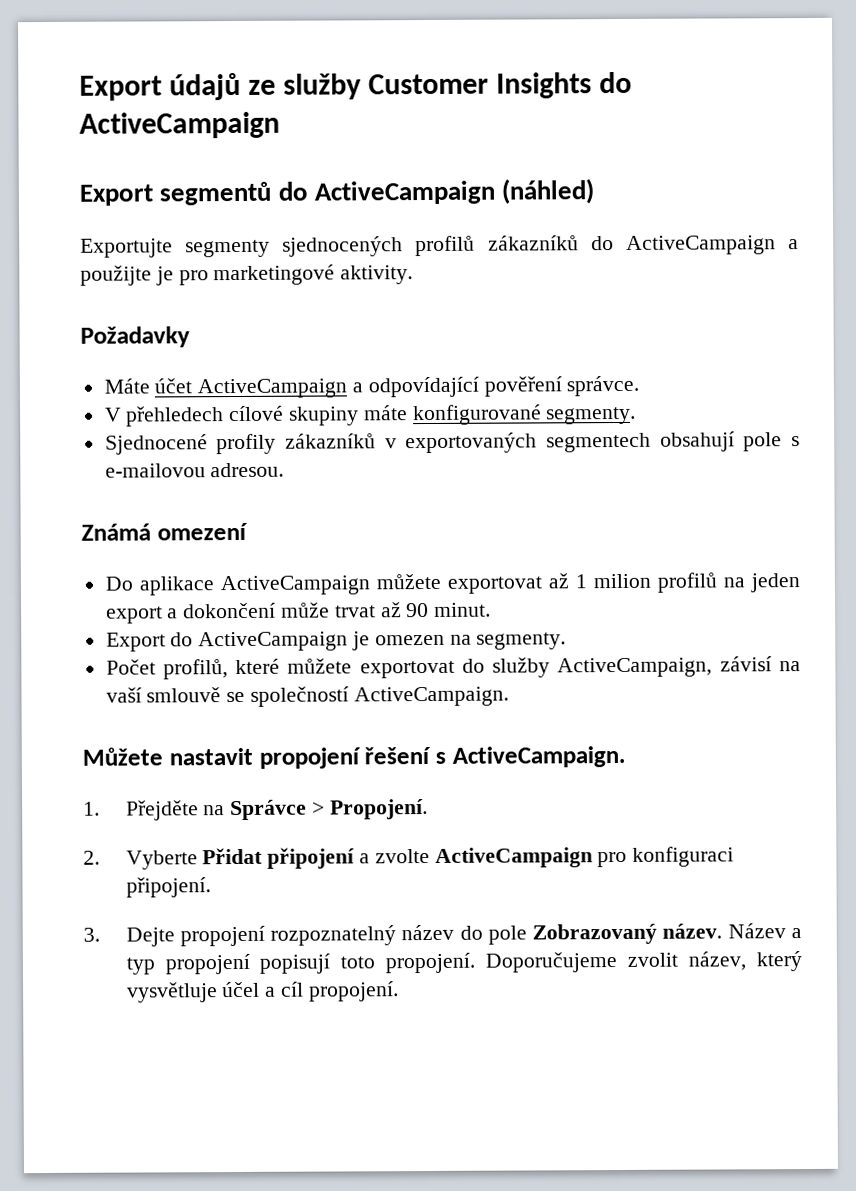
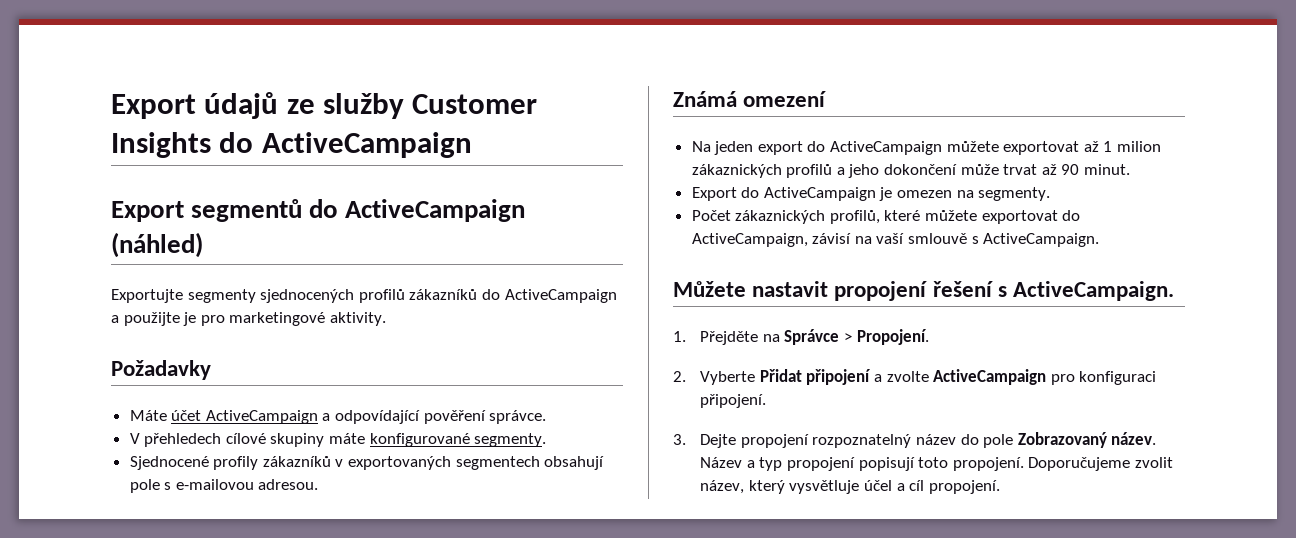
- Do aplikace ActiveCampaign můžete exportovat až 1 milion profilů na jeden export a dokončení může trvat až 90 minut.
+ Na jeden export do ActiveCampaign můžete exportovat až 1 milion zákaznických profilů a jeho dokončení může trvat až 90 minut.
- Počet profilů, které můžete exportovat do služby ActiveCampaign, závisí na vaší smlouvě se společností ActiveCampaign.
+ Počet zákaznických profilů, které můžete exportovat do ActiveCampaign, závisí na vaší smlouvě s ActiveCampaign.

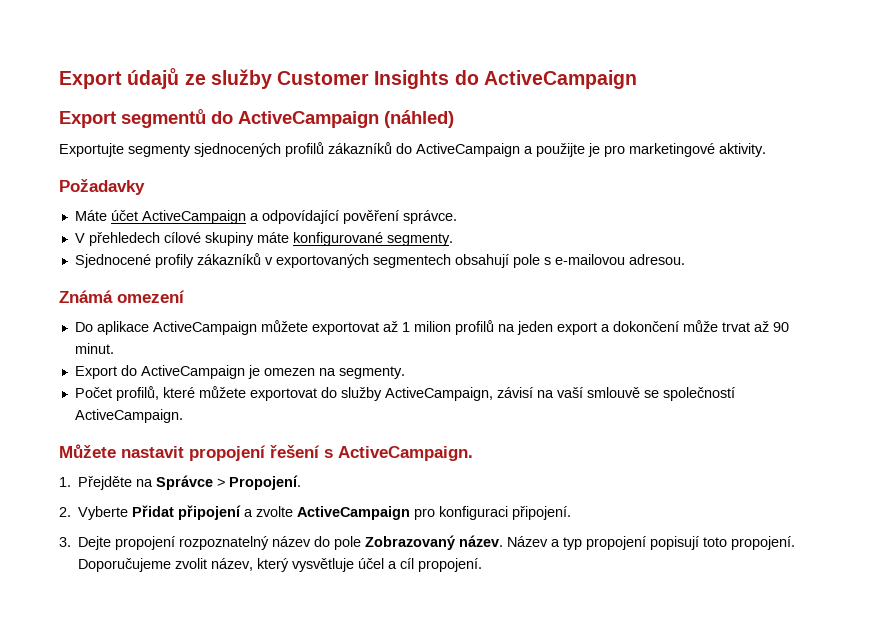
- Na jeden export do ActiveCampaign můžete exportovat až 1 milion zákaznických profilů a jeho dokončení může trvat až 90 minut.
+ Do aplikace ActiveCampaign můžete exportovat až 1 milion profilů na jeden export a dokončení může trvat až 90 minut.
- Počet zákaznických profilů, které můžete exportovat do ActiveCampaign, závisí na vaší smlouvě s ActiveCampaign.
+ Počet profilů, které můžete exportovat do služby ActiveCampaign, závisí na vaší smlouvě se společností ActiveCampaign.

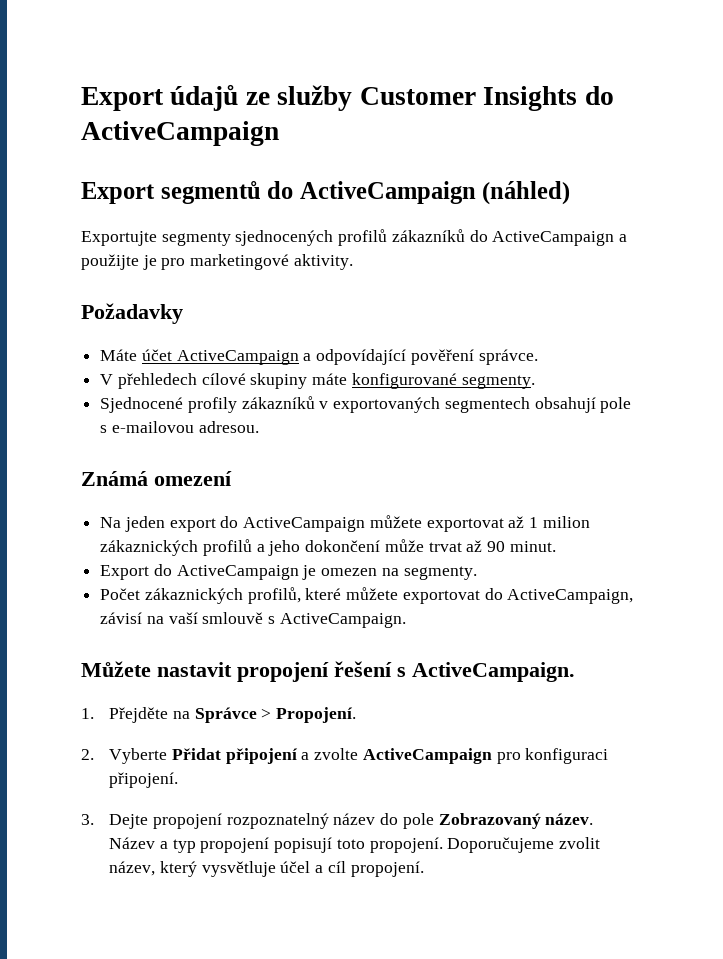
- Do aplikace ActiveCampaign můžete exportovat až 1 milion profilů na jeden export a dokončení může trvat až 90 minut.
+ Na jeden export do ActiveCampaign můžete exportovat až 1 milion zákaznických profilů a jeho dokončení může trvat až 90 minut.
- Počet profilů, které můžete exportovat do služby ActiveCampaign, závisí na vaší smlouvě se společností ActiveCampaign.
+ Počet zákaznických profilů, které můžete exportovat do ActiveCampaign, závisí na vaší smlouvě s ActiveCampaign.

